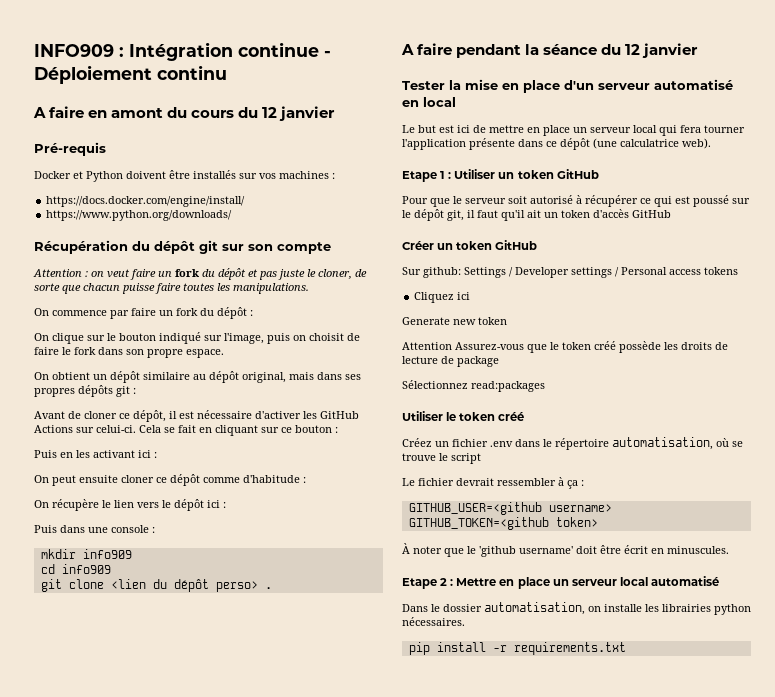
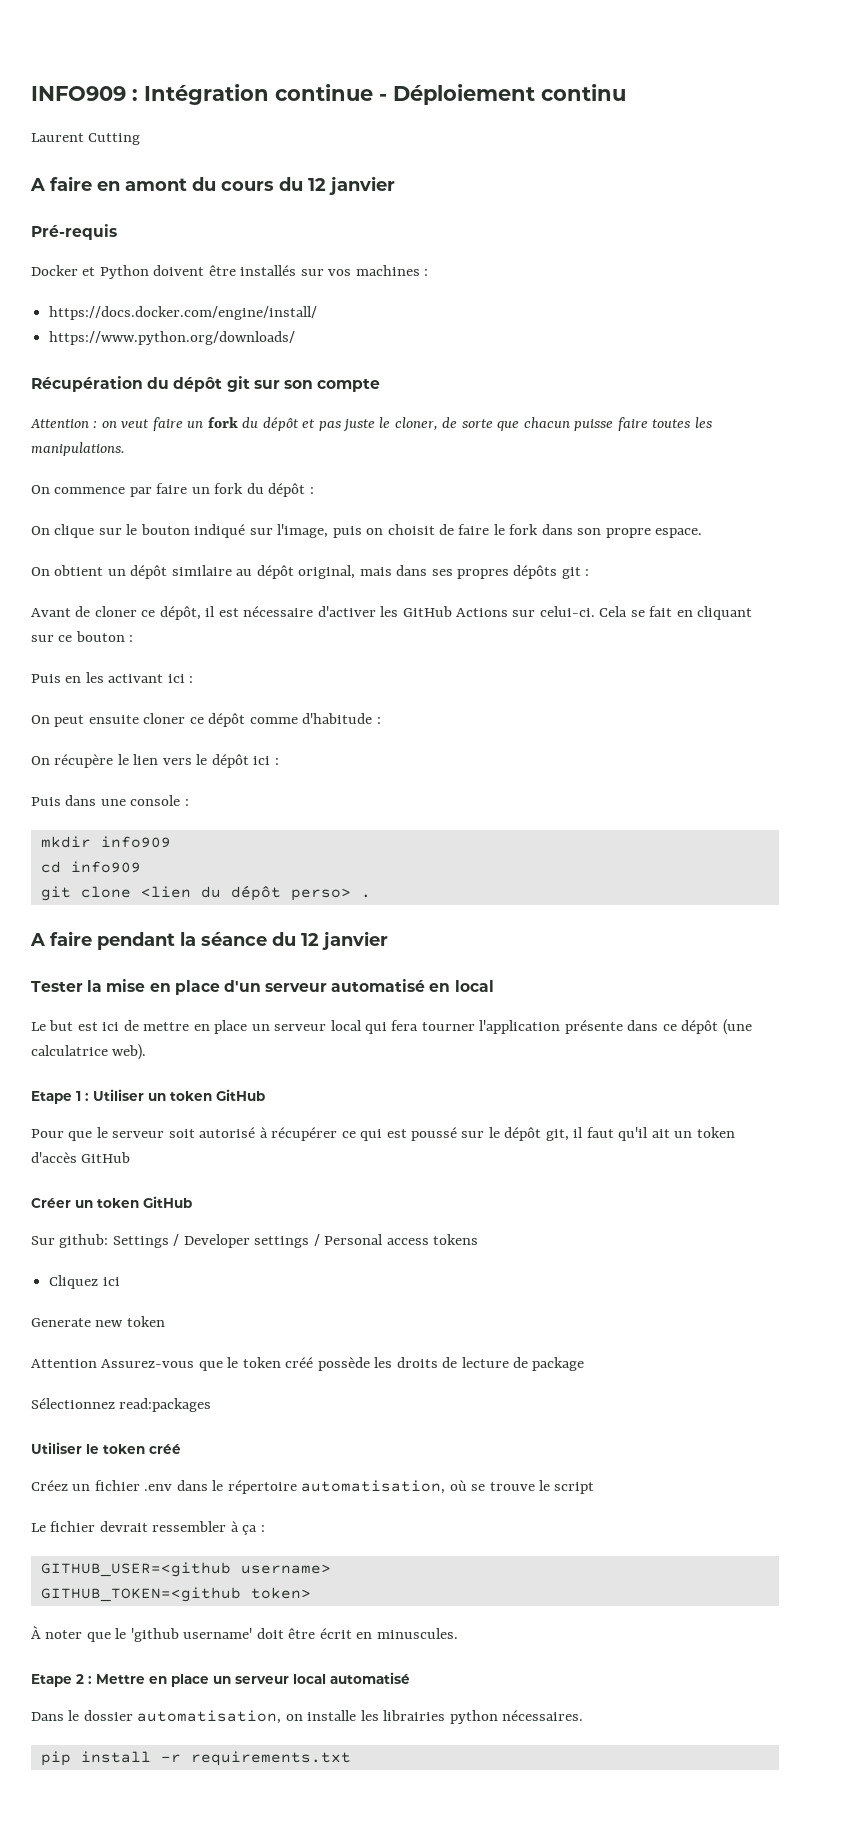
+ Laurent Cutting

